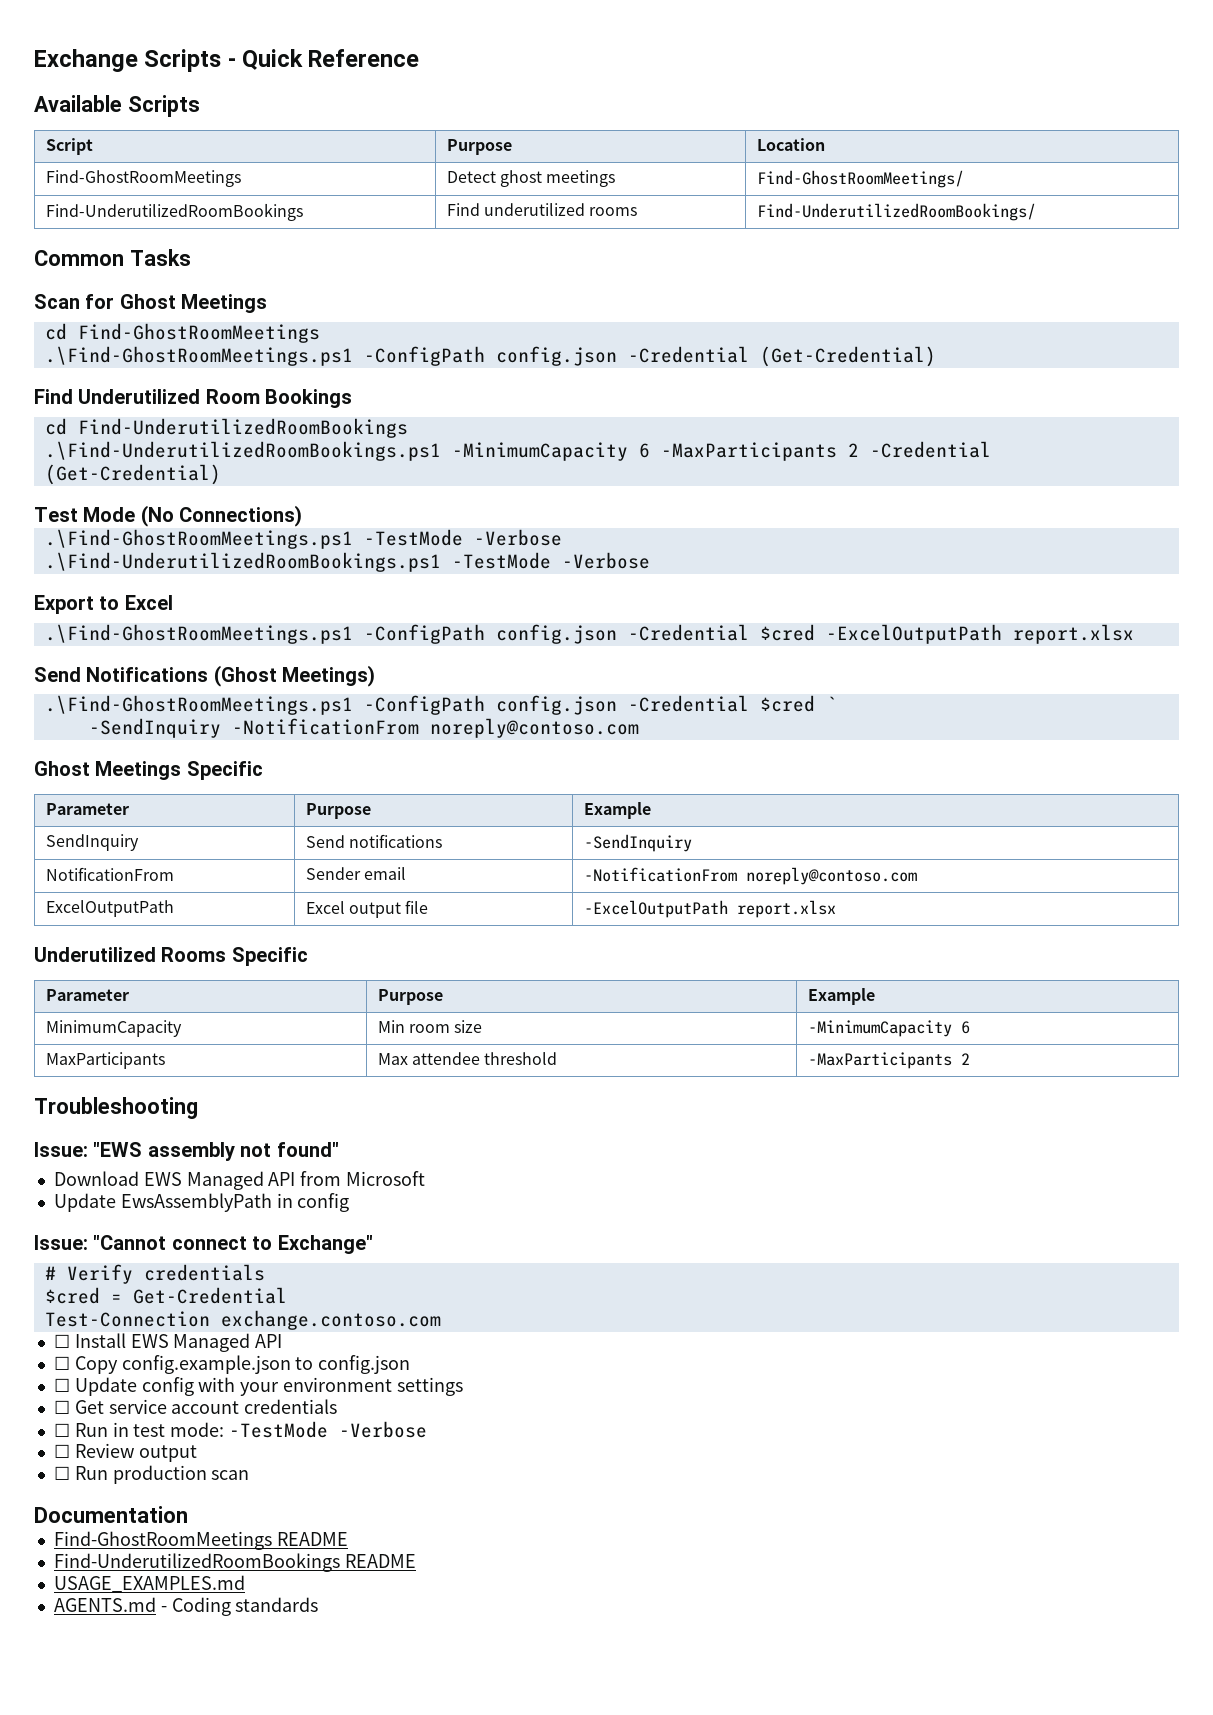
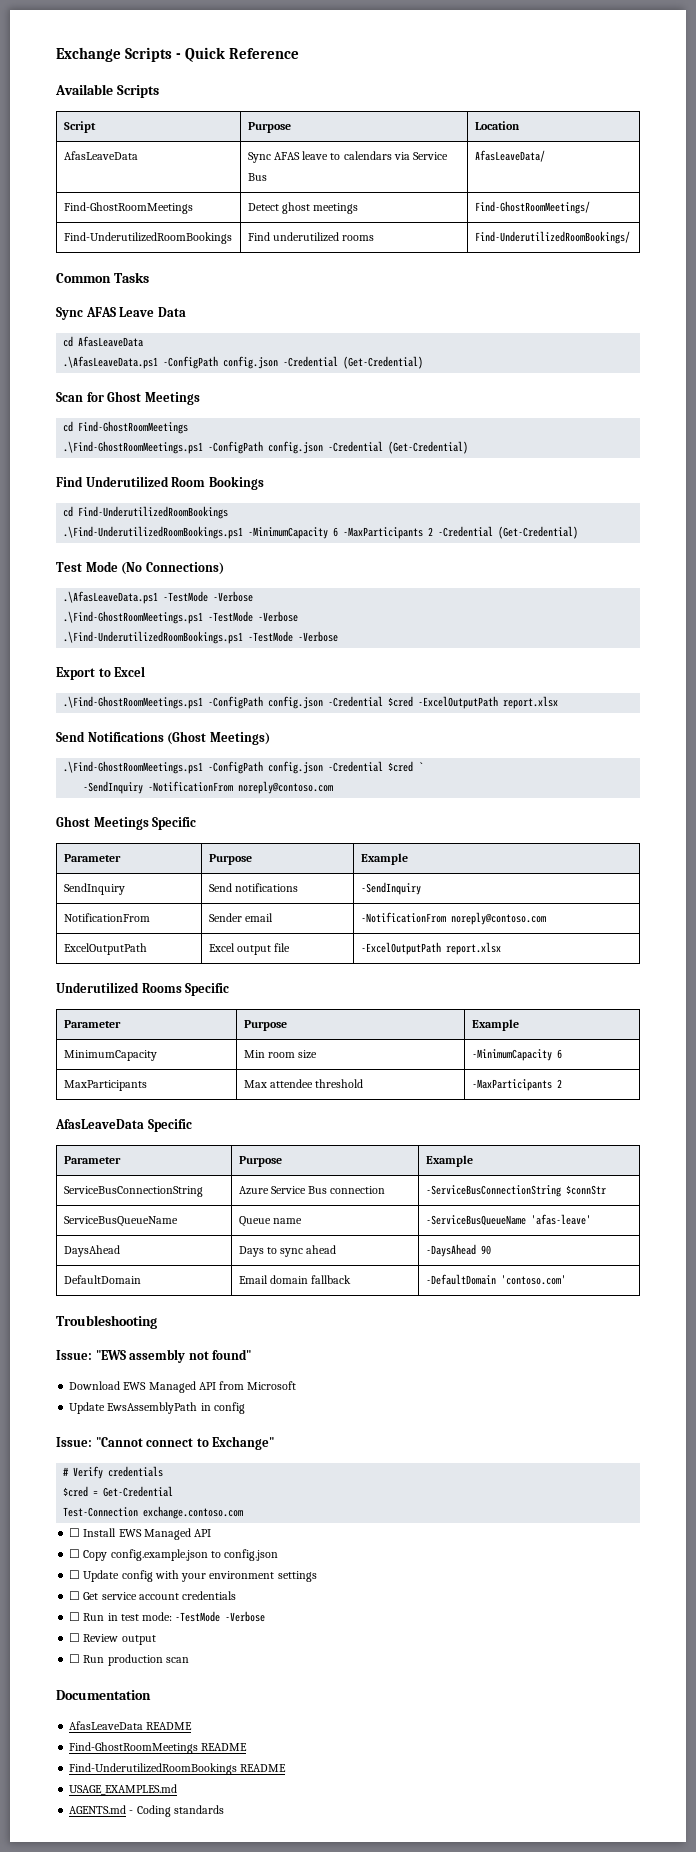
+ AfasLeaveData | Sync AFAS leave to calendars via Service Bus | AfasLeaveData/
+ Sync AFAS Leave Data
+ cd AfasLeaveData
+ .\AfasLeaveData.ps1 -ConfigPath config.json -Credential (Get-Credential)
+ .\AfasLeaveData.ps1 -TestMode -Verbose
+ AfasLeaveData Specific
+ Parameter | Purpose | Example
+ ServiceBusConnectionString | Azure Service Bus connection | -ServiceBusConnectionString $connStr
+ ServiceBusQueueName | Queue name | -ServiceBusQueueName 'afas-leave'
+ DaysAhead | Days to sync ahead | -DaysAhead 90
+ DefaultDomain | Email domain fallback | -DefaultDomain 'contoso.com'
+ AfasLeaveData README

